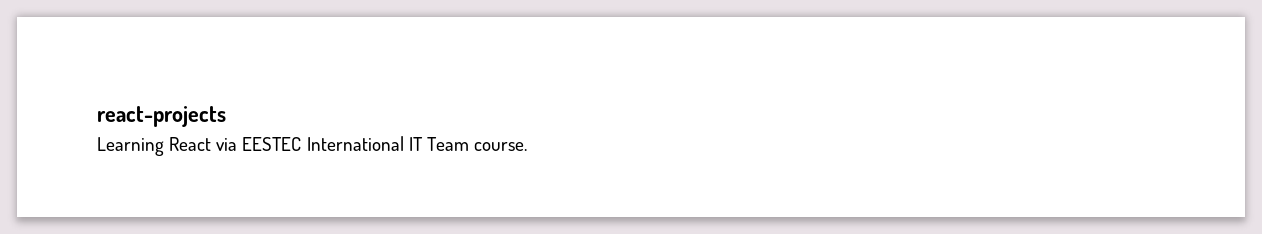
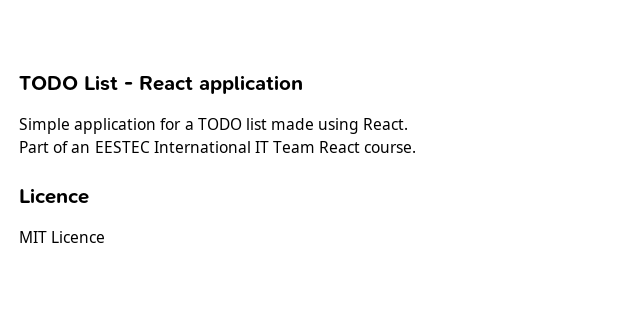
- react-projects
- Learning React via EESTEC International IT Team course.
+ TODO List - React application
+ Simple application for a TODO list made using React.
+ Part of an EESTEC International IT Team React course.
+ Licence
+ MIT Licence

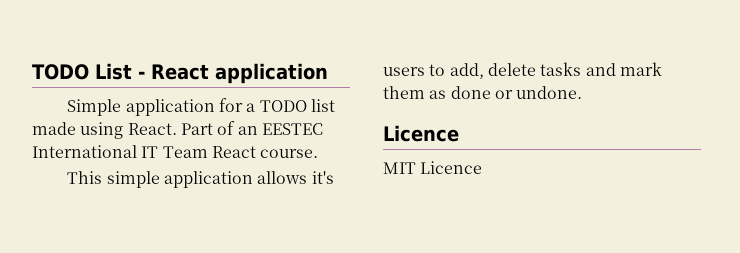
- Simple application for a TODO list made using React.
- Part of an EESTEC International IT Team React course.
+ Simple application for a TODO list made using React. Part of an EESTEC International IT Team React course.
+ This simple application allows it's users to add, delete tasks and mark them as done or undone.

